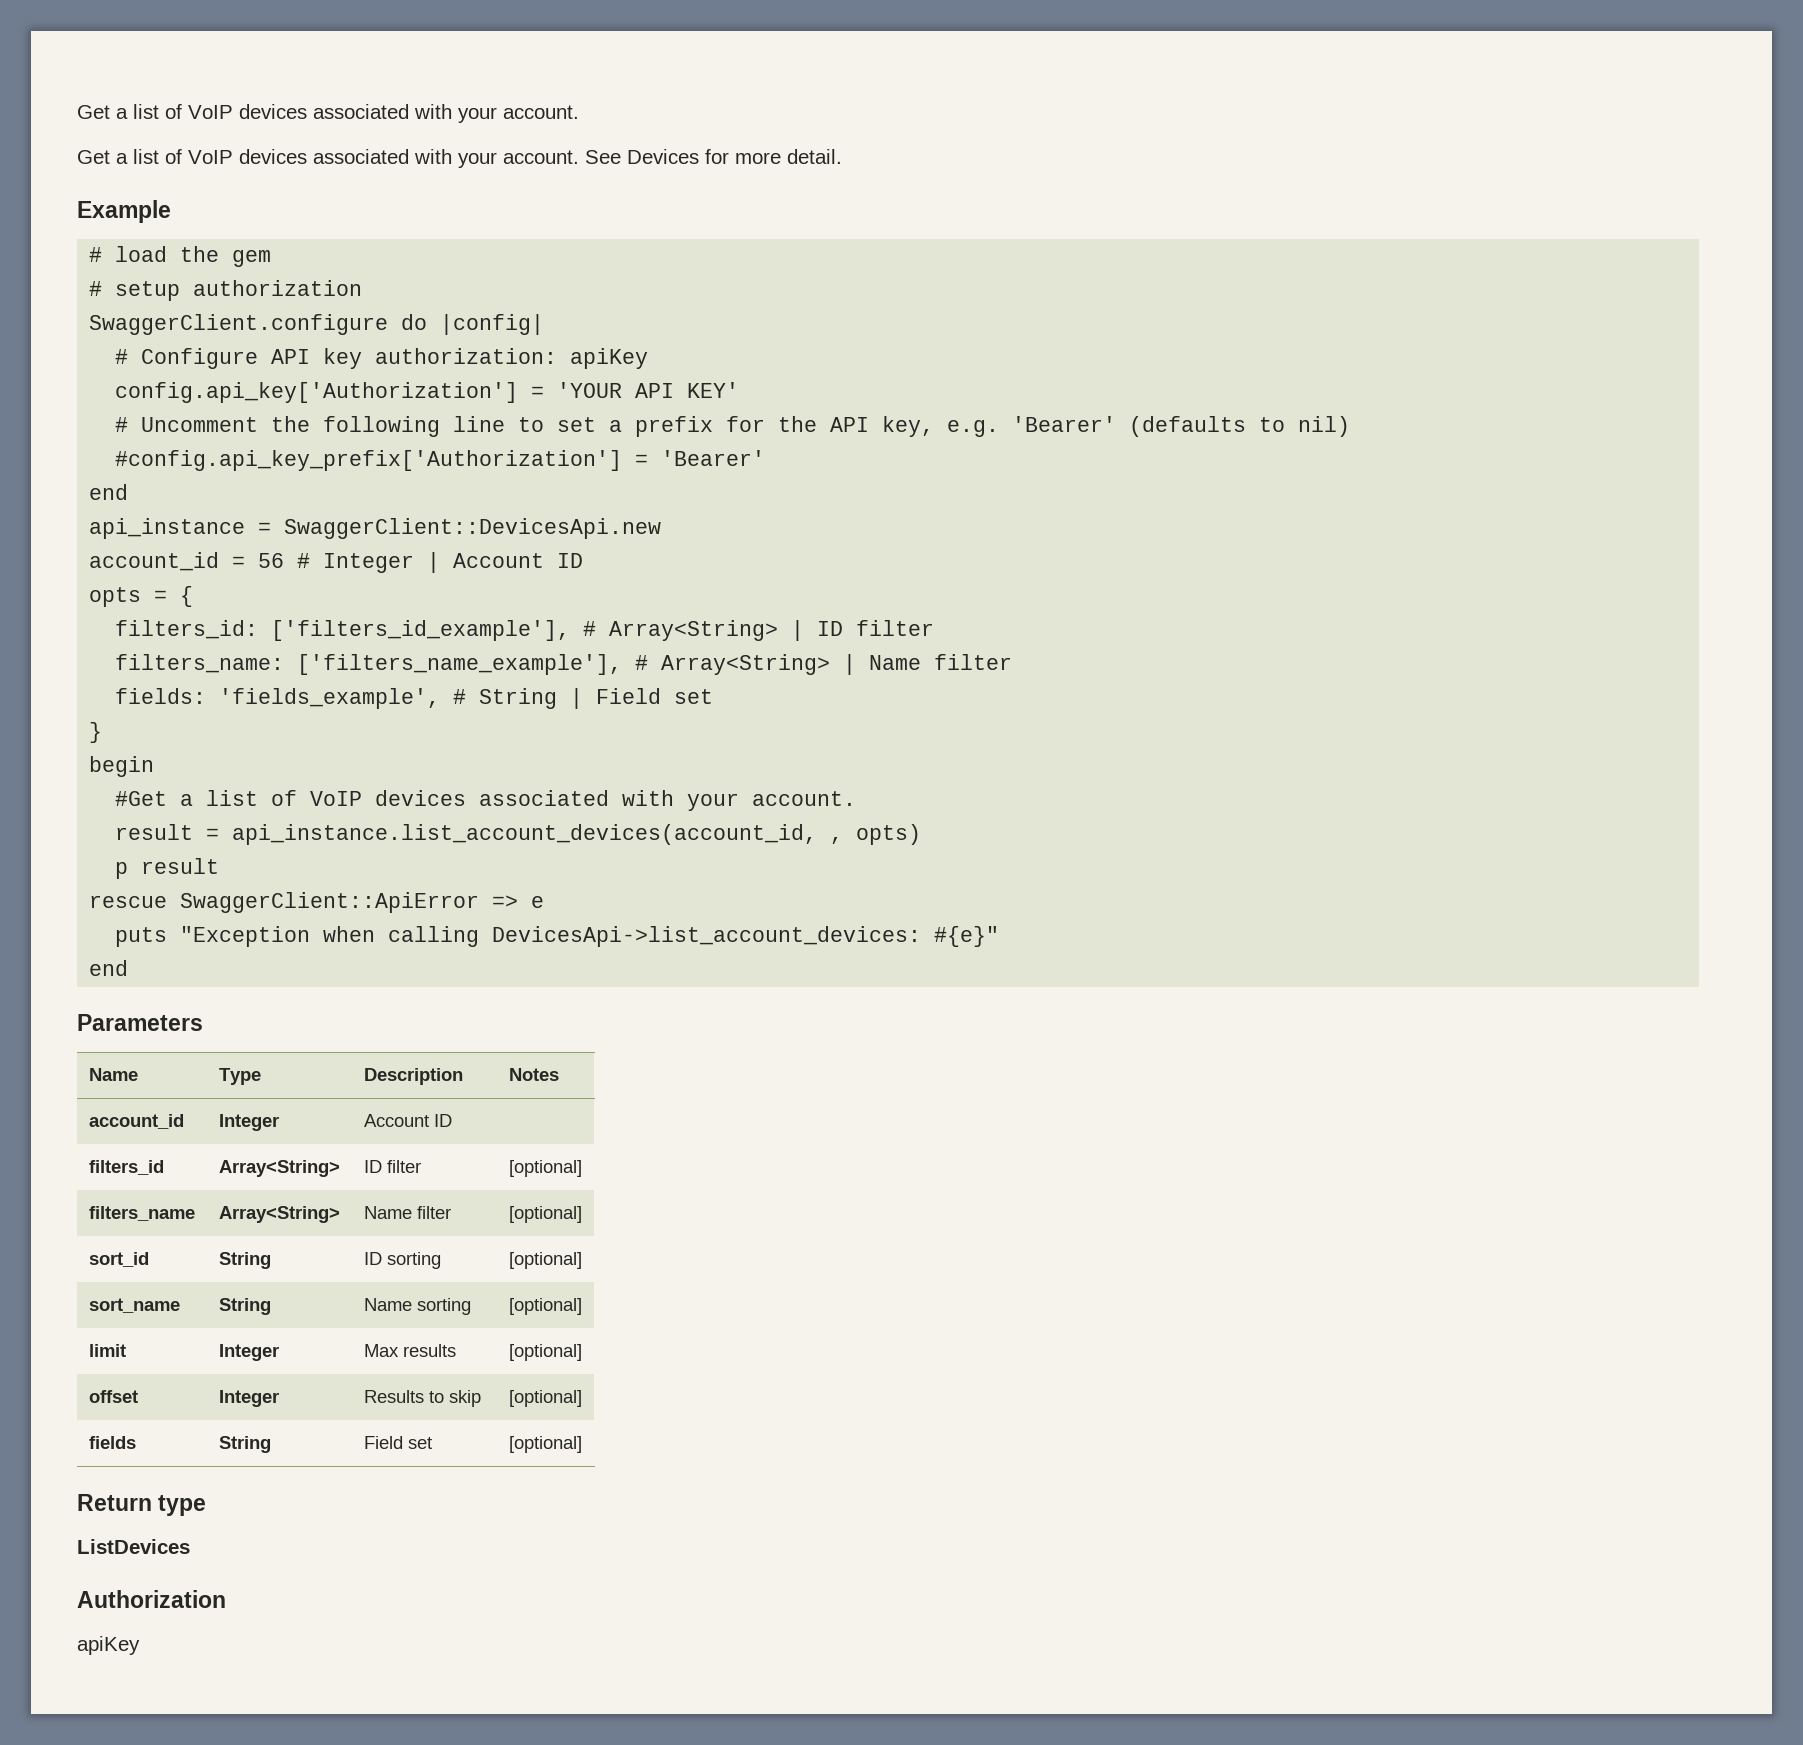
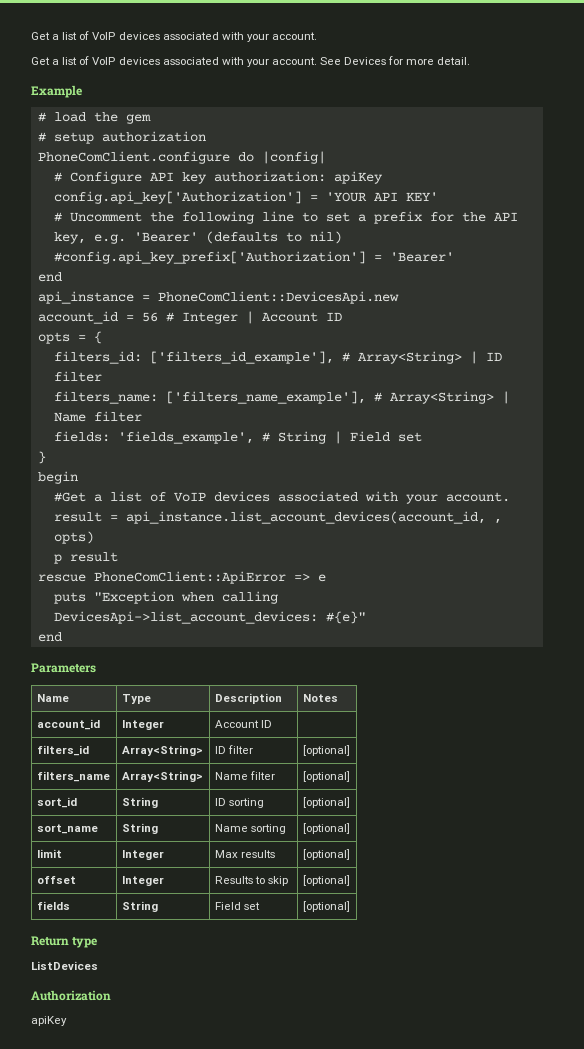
- SwaggerClient.configure do |config|
+ PhoneComClient.configure do |config|
- api_instance = SwaggerClient::DevicesApi.new
+ api_instance = PhoneComClient::DevicesApi.new
- rescue SwaggerClient::ApiError => e
+ rescue PhoneComClient::ApiError => e

